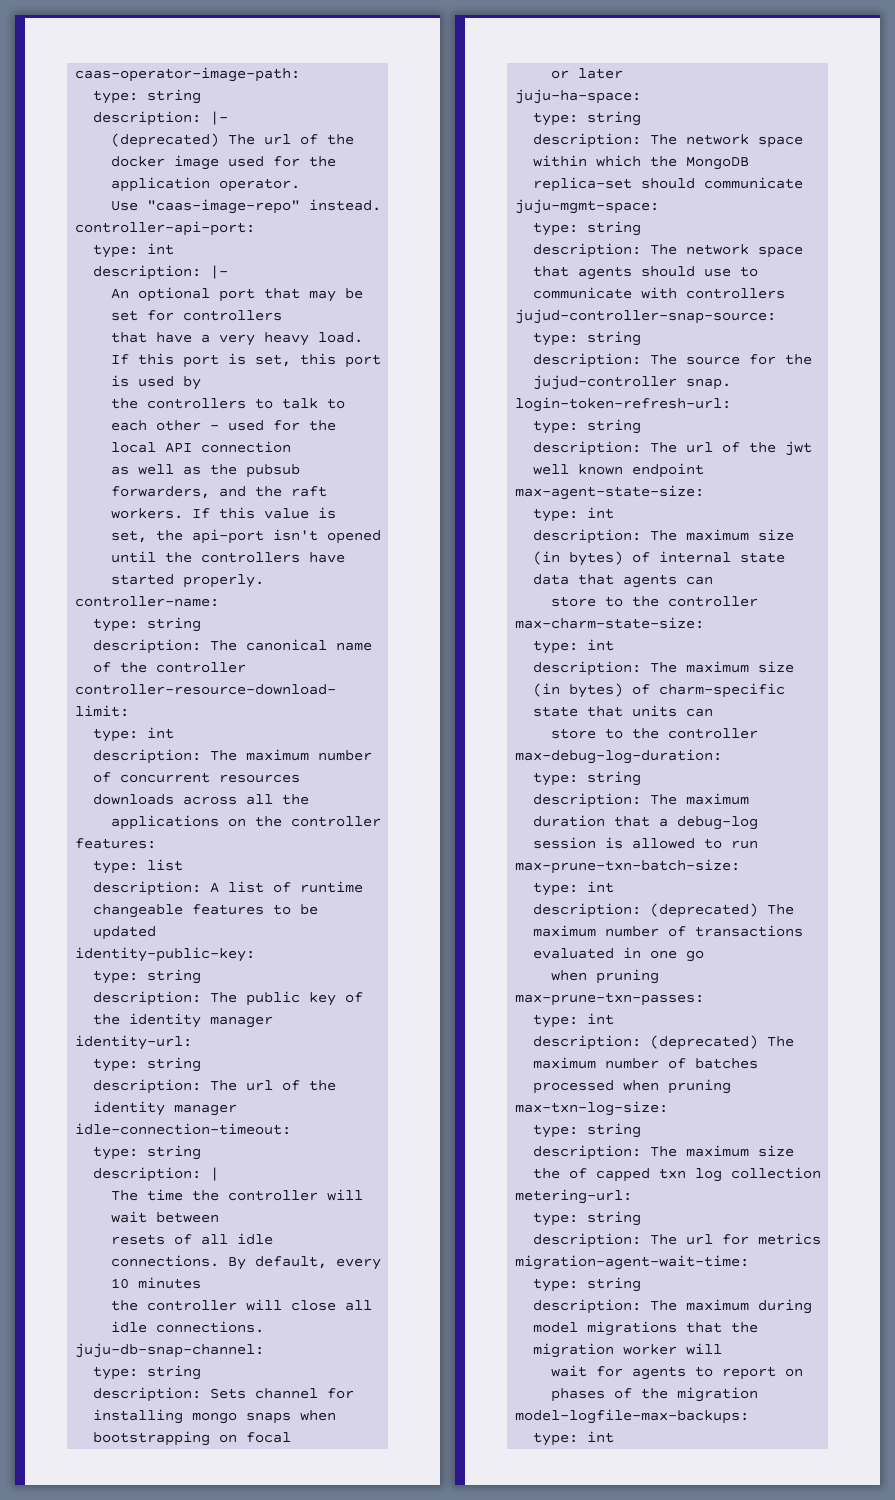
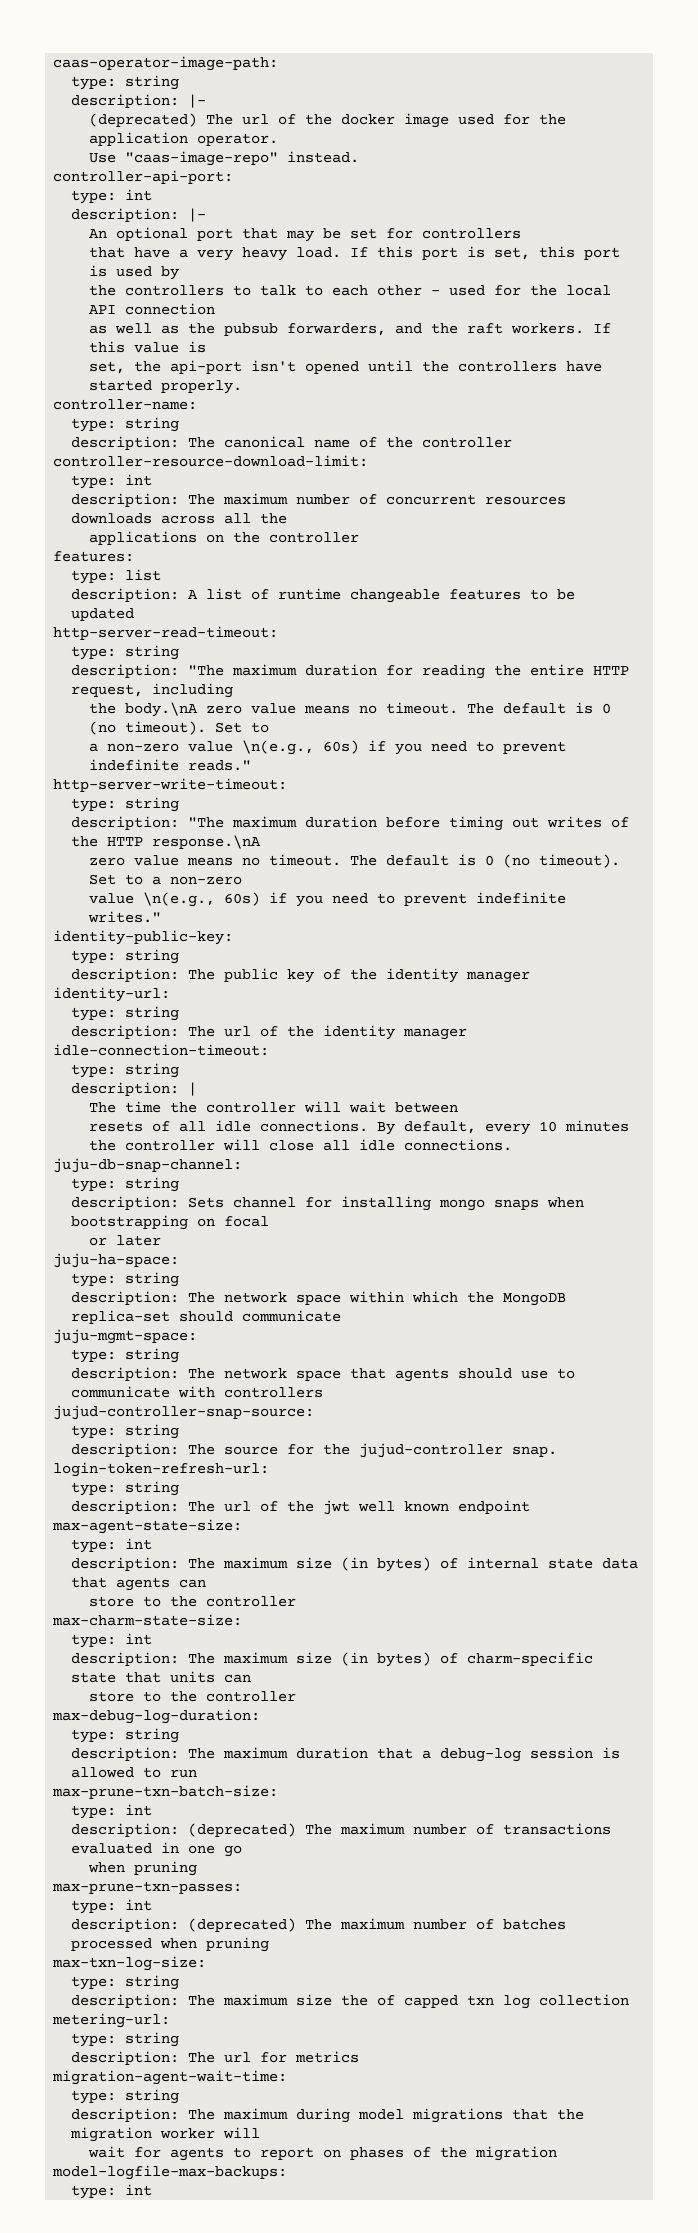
+ http-server-read-timeout:
+ type: string
+ description: "The maximum duration for reading the entire HTTP request, including
+ the body.\nA zero value means no timeout. The default is 0 (no timeout). Set to
+ a non-zero value \n(e.g., 60s) if you need to prevent indefinite reads."
+ http-server-write-timeout:
+ type: string
+ description: "The maximum duration before timing out writes of the HTTP response.\nA
+ zero value means no timeout. The default is 0 (no timeout). Set to a non-zero
+ value \n(e.g., 60s) if you need to prevent indefinite writes."

